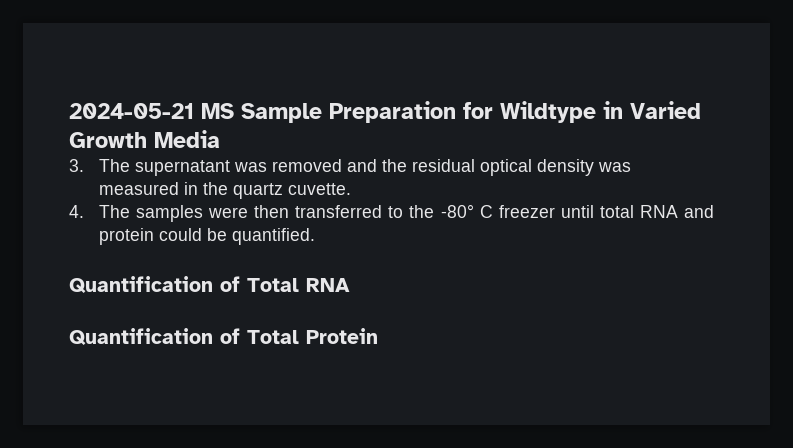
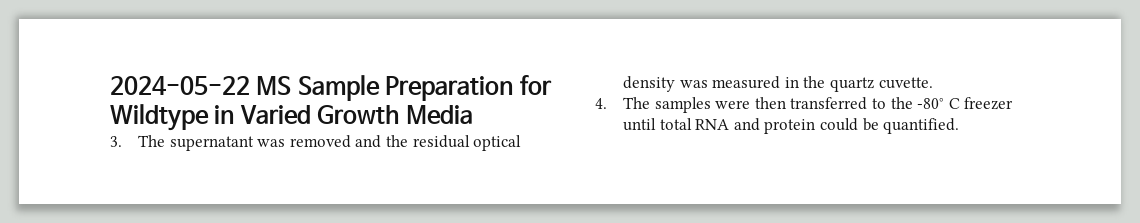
- 2024-05-21 MS Sample Preparation for Wildtype in Varied Growth Media
+ 2024-05-22 MS Sample Preparation for Wildtype in Varied Growth Media
- Quantification of Total RNA
- Quantification of Total Protein

